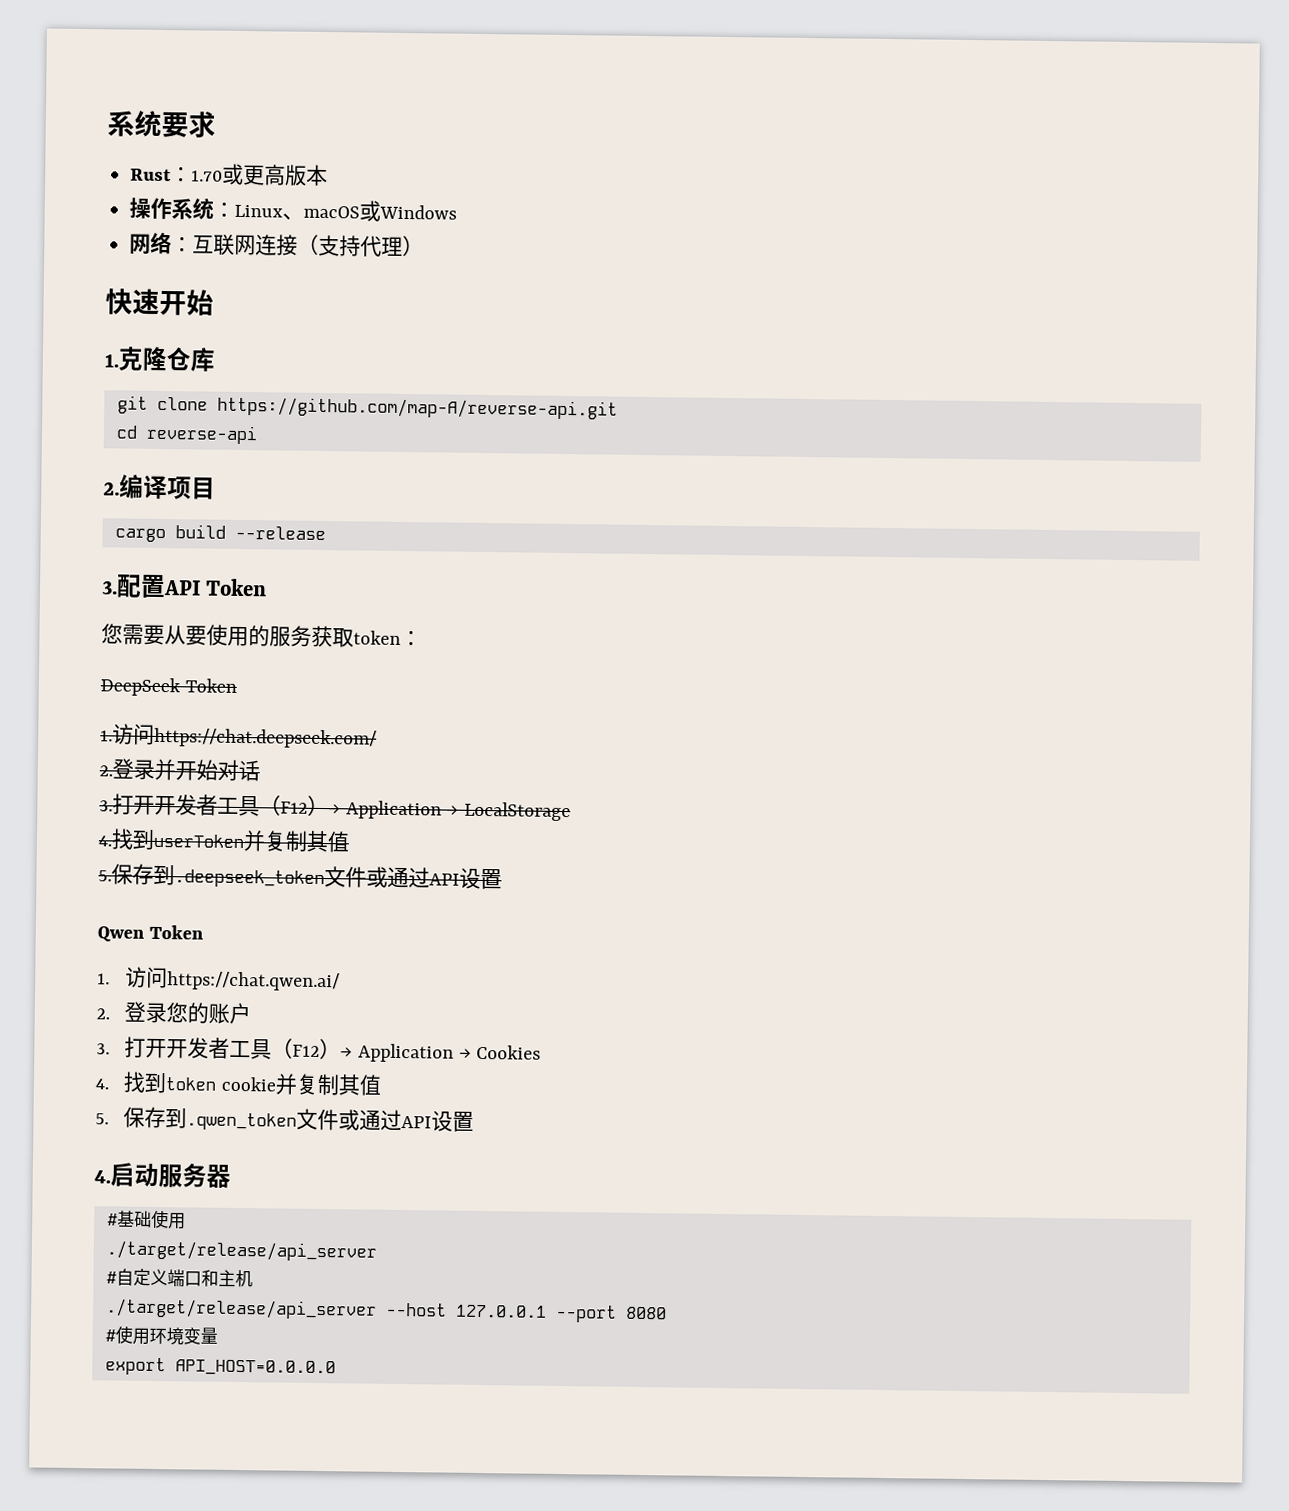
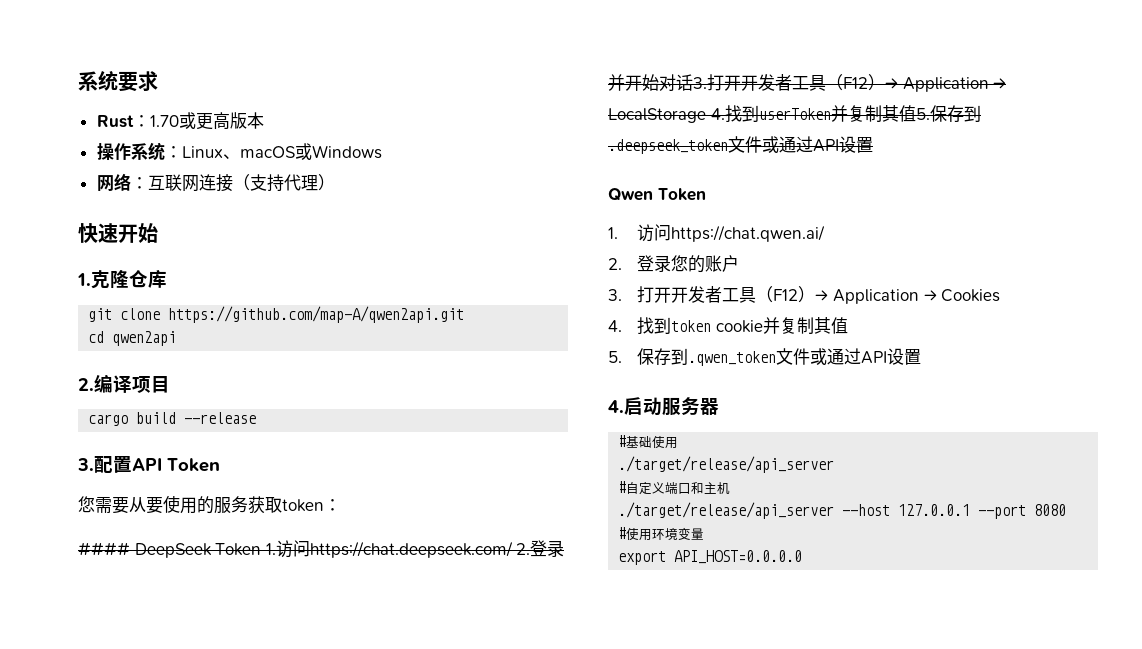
- git clone https://github.com/map-A/reverse-api.git
+ git clone https://github.com/map-A/qwen2api.git
- cd reverse-api
+ cd qwen2api
- DeepSeek Token
- 1.访问https://chat.deepseek.com/
- 2.登录并开始对话
- 3.打开开发者工具（F12）→ Application → LocalStorage
- 4.找到userToken并复制其值
- 5.保存到.deepseek_token文件或通过API设置
+ #### DeepSeek Token 1.访问https://chat.deepseek.com/ 2.登录并开始对话3.打开开发者工具（F12）→ Application → LocalStorage 4.找到userToken并复制其值5.保存到.deepseek_token文件或通过API设置

